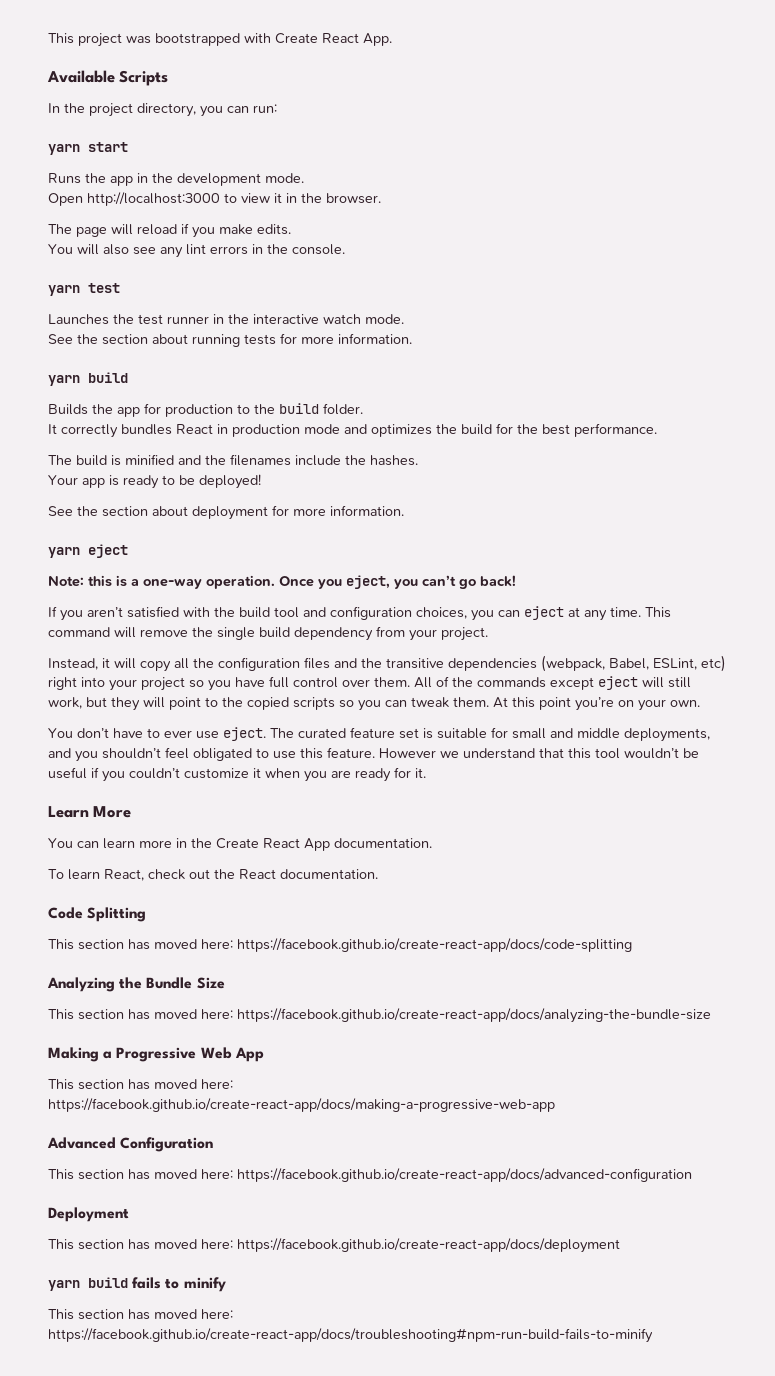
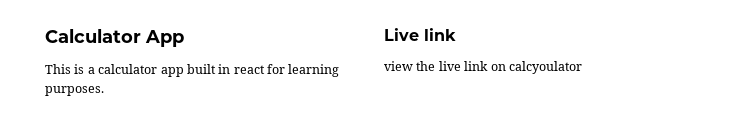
- This project was bootstrapped with Create React App.
- Available Scripts
- In the project directory, you can run:
- yarn start
- Runs the app in the development mode.
- Open http://localhost:3000 to view it in the browser.
- The page will reload if you make edits.
- You will also see any lint errors in the console.
- yarn test
- Launches the test runner in the interactive watch mode.
- See the section about running tests for more information.
- yarn build
- Builds the app for production to the build folder.
- It correctly bundles React in production mode and optimizes the build for the best performance.
- The build is minified and the filenames include the hashes.
- Your app is ready to be deployed!
- See the section about deployment for more information.
- yarn eject
- Note: this is a one-way operation. Once you eject, you can’t go back!
- If you aren’t satisfied with the build tool and configuration choices, you can eject at any time. This command will remove the single build dependency from your project.
- Instead, it will copy all the configuration files and the transitive dependencies (webpack, Babel, ESLint, etc) right into your project so you have full control over them. All of the commands except eject will still work, but they will point to the copied scripts so you can tweak them. At this point you’re on your own.
- You don’t have to ever use eject. The curated feature set is suitable for small and middle deployments, and you shouldn’t feel obligated to use this feature. However we understand that this tool wouldn’t be useful if you couldn’t customize it when you are ready for it.
- Learn More
- You can learn more in the Create React App documentation.
- To learn React, check out the React documentation.
- Code Splitting
- This section has moved here: https://facebook.github.io/create-react-app/docs/code-splitting
- Analyzing the Bundle Size
- This section has moved here: https://facebook.github.io/create-react-app/docs/analyzing-the-bundle-size
- Making a Progressive Web App
- This section has moved here: https://facebook.github.io/create-react-app/docs/making-a-progressive-web-app
- Advanced Configuration
- This section has moved here: https://facebook.github.io/create-react-app/docs/advanced-configuration
- Deployment
- This section has moved here: https://facebook.github.io/create-react-app/docs/deployment
- yarn build fails to minify
- This section has moved here: https://facebook.github.io/create-react-app/docs/troubleshooting#npm-run-build-fails-to-minify
+ Calculator App
+ This is a calculator app built in react for learning purposes.
+ Live link
+ view the live link on calcyoulator

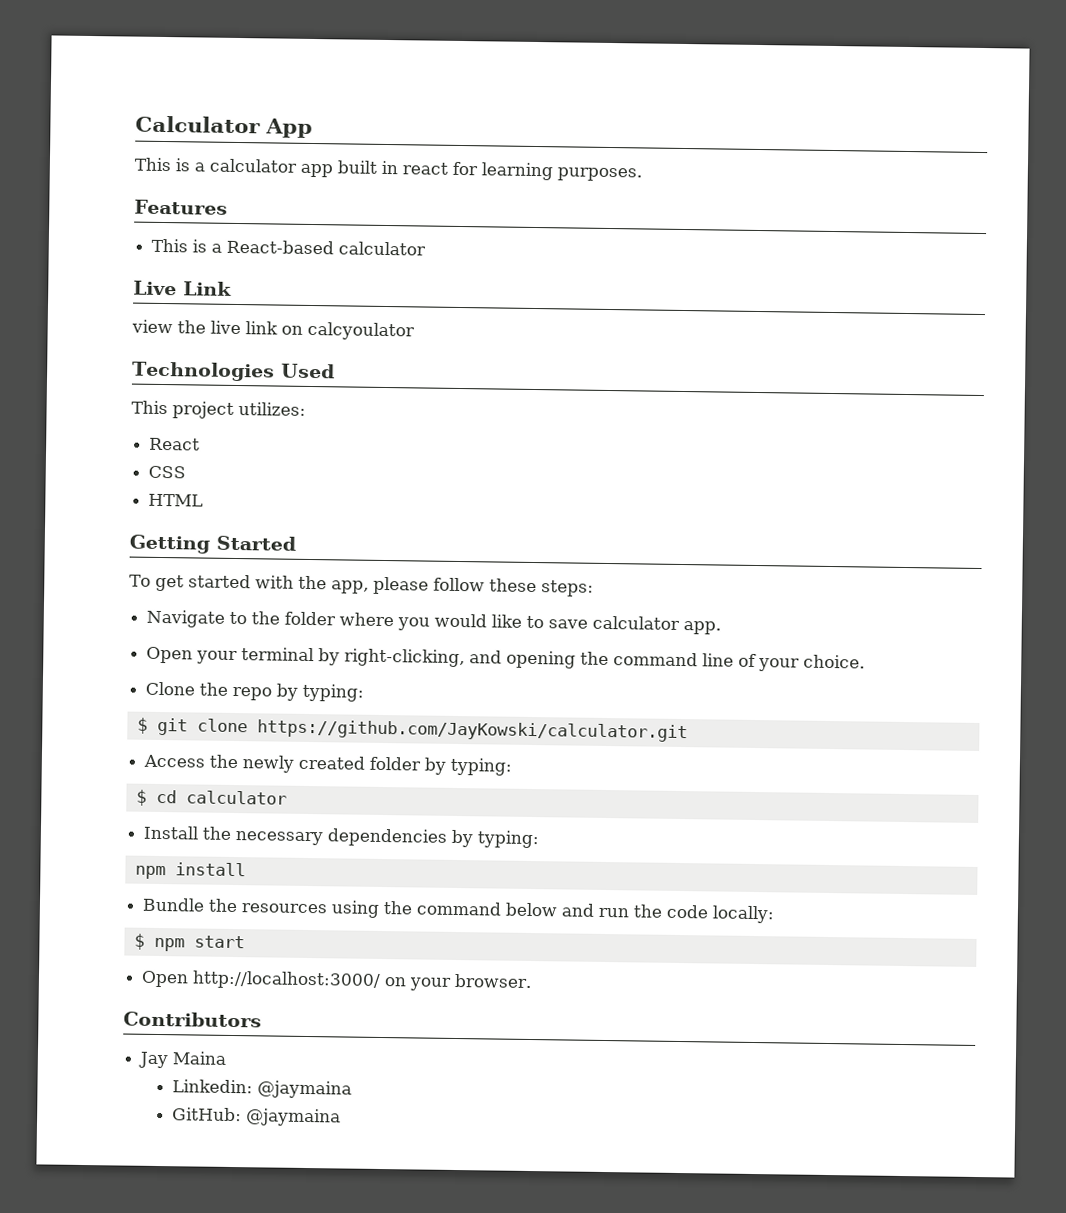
+ Features
+ This is a React-based calculator
- Live link
+ Live Link
+ Technologies Used
+ This project utilizes:
+ React
+ CSS
+ HTML
+ Getting Started
+ To get started with the app, please follow these steps:
+ Navigate to the folder where you would like to save calculator app.
+ Open your terminal by right-clicking, and opening the command line of your choice.
+ Clone the repo by typing:
+ $ git clone https://github.com/JayKowski/calculator.git
+ Access the newly created folder by typing:
+ $ cd calculator
+ Install the necessary dependencies by typing:
+ npm install
+ Bundle the resources using the command below and run the code locally:
+ $ npm start
+ Open http://localhost:3000/ on your browser.
+ Contributors
+ Jay Maina
+ Linkedin: @jaymaina
+ GitHub: @jaymaina

